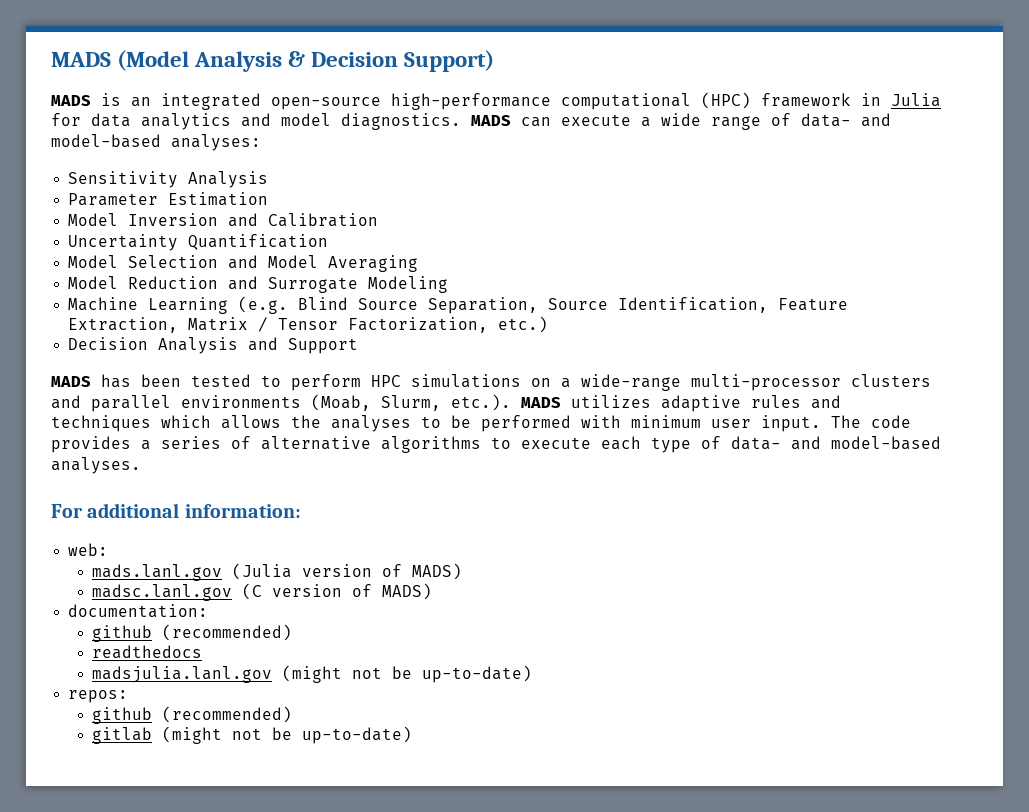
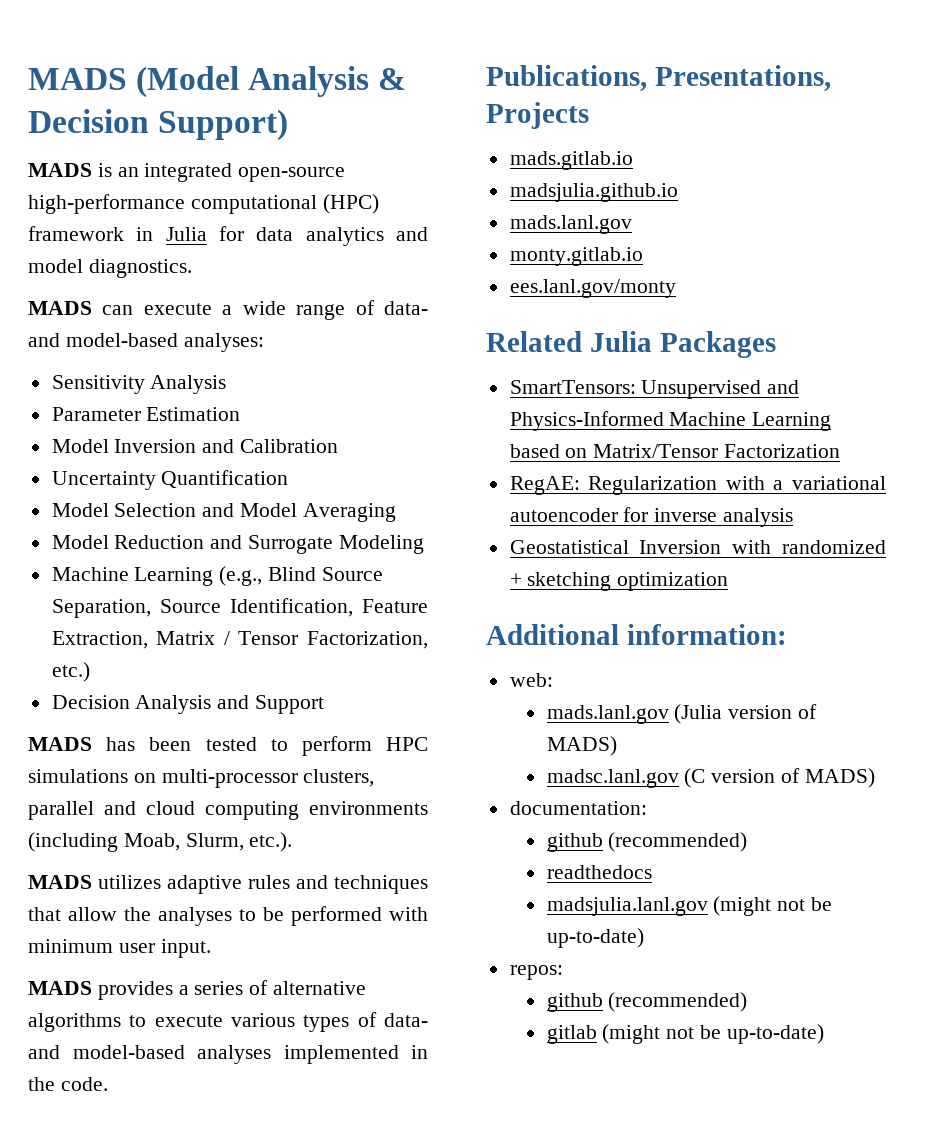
- MADS is an integrated open-source high-performance computational (HPC) framework in Julia for data analytics and model diagnostics. MADS can execute a wide range of data- and model-based analyses:
+ MADS is an integrated open-source high-performance computational (HPC) framework in Julia for data analytics and model diagnostics.
+ MADS can execute a wide range of data- and model-based analyses:
- Machine Learning (e.g. Blind Source Separation, Source Identification, Feature Extraction, Matrix / Tensor Factorization, etc.)
+ Machine Learning (e.g., Blind Source Separation, Source Identification, Feature Extraction, Matrix / Tensor Factorization, etc.)
- MADS has been tested to perform HPC simulations on a wide-range multi-processor clusters and parallel environments (Moab, Slurm, etc.). MADS utilizes adaptive rules and techniques which allows the analyses to be performed with minimum user input. The code provides a series of alternative algorithms to execute each type of data- and model-based analyses.
- For additional information:
+ MADS has been tested to perform HPC simulations on multi-processor clusters, parallel and cloud computing environments (including Moab, Slurm, etc.).
+ MADS utilizes adaptive rules and techniques that allow the analyses to be performed with minimum user input.
+ MADS provides a series of alternative algorithms to execute various types of data- and model-based analyses implemented in the code.
+ Publications, Presentations, Projects
+ mads.gitlab.io
+ madsjulia.github.io
+ mads.lanl.gov
+ monty.gitlab.io
+ ees.lanl.gov/monty
+ Related Julia Packages
+ SmartTensors: Unsupervised and Physics-Informed Machine Learning based on Matrix/Tensor Factorization
+ RegAE: Regularization with a variational autoencoder for inverse analysis
+ Geostatistical Inversion with randomized + sketching optimization
+ Additional information:

